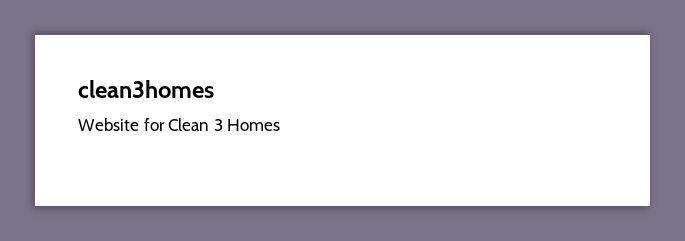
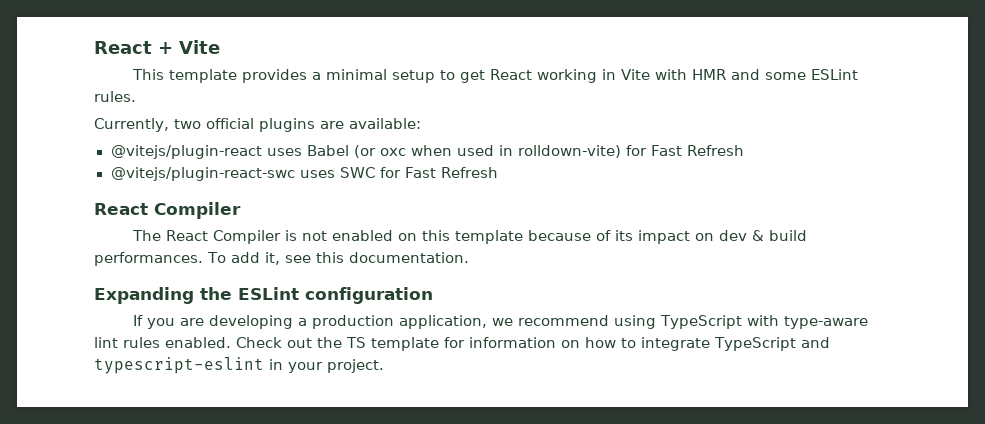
- clean3homes
- Website for Clean 3 Homes
+ React + Vite
+ This template provides a minimal setup to get React working in Vite with HMR and some ESLint rules.
+ Currently, two official plugins are available:
+ @vitejs/plugin-react uses Babel (or oxc when used in rolldown-vite) for Fast Refresh
+ @vitejs/plugin-react-swc uses SWC for Fast Refresh
+ React Compiler
+ The React Compiler is not enabled on this template because of its impact on dev & build performances. To add it, see this documentation.
+ Expanding the ESLint configuration
+ If you are developing a production application, we recommend using TypeScript with type-aware lint rules enabled. Check out the TS template for information on how to integrate TypeScript and typescript-eslint in your project.

